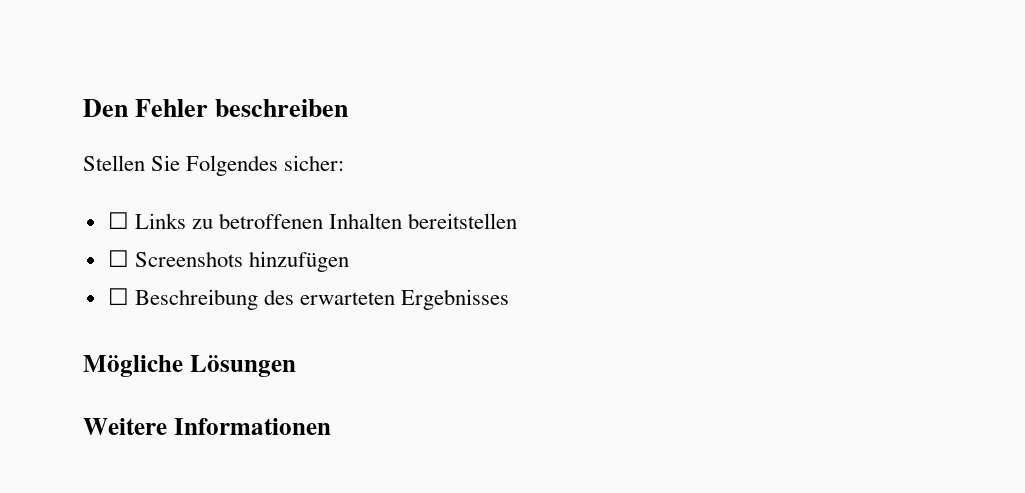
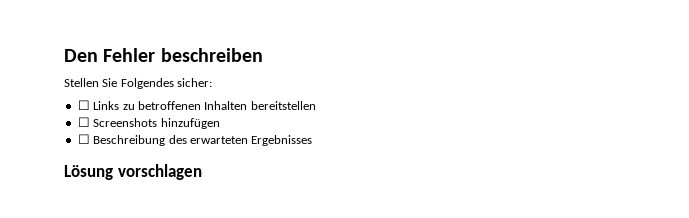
- Mögliche Lösungen
- Weitere Informationen
+ Lösung vorschlagen

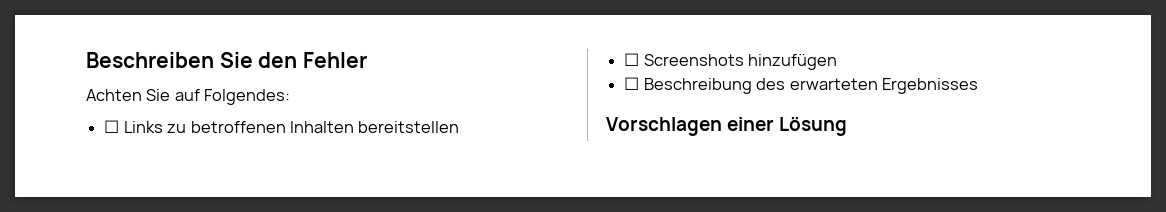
- Den Fehler beschreiben
- Stellen Sie Folgendes sicher:
+ Beschreiben Sie den Fehler
+ Achten Sie auf Folgendes:
- Lösung vorschlagen
+ Vorschlagen einer Lösung

